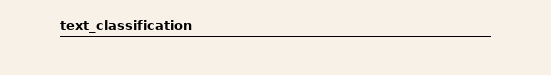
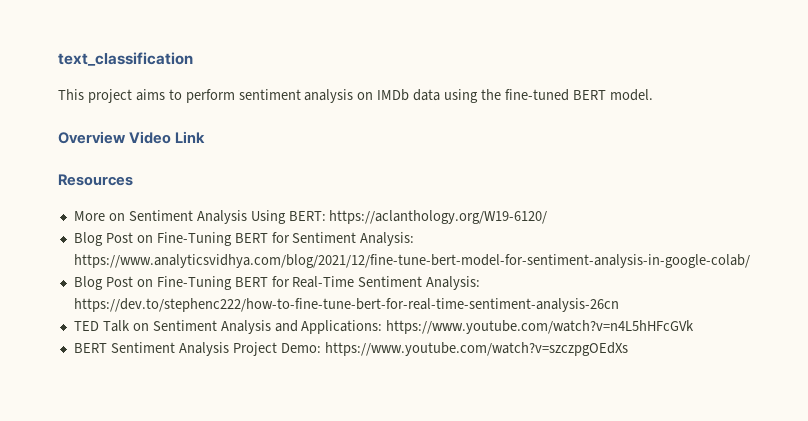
+ This project aims to perform sentiment analysis on IMDb data using the fine-tuned BERT model.
+ Overview Video Link
+ Resources
+ More on Sentiment Analysis Using BERT: https://aclanthology.org/W19-6120/
+ Blog Post on Fine-Tuning BERT for Sentiment Analysis: https://www.analyticsvidhya.com/blog/2021/12/fine-tune-bert-model-for-sentiment-analysis-in-google-colab/
+ Blog Post on Fine-Tuning BERT for Real-Time Sentiment Analysis: https://dev.to/stephenc222/how-to-fine-tune-bert-for-real-time-sentiment-analysis-26cn
+ TED Talk on Sentiment Analysis and Applications: https://www.youtube.com/watch?v=n4L5hHFcGVk
+ BERT Sentiment Analysis Project Demo: https://www.youtube.com/watch?v=szczpgOEdXs

